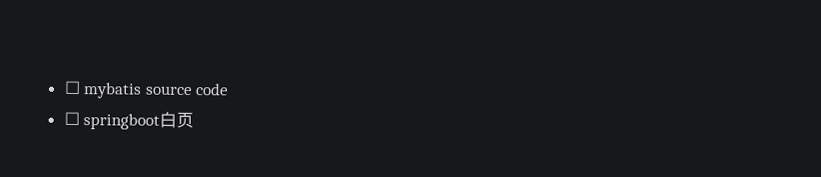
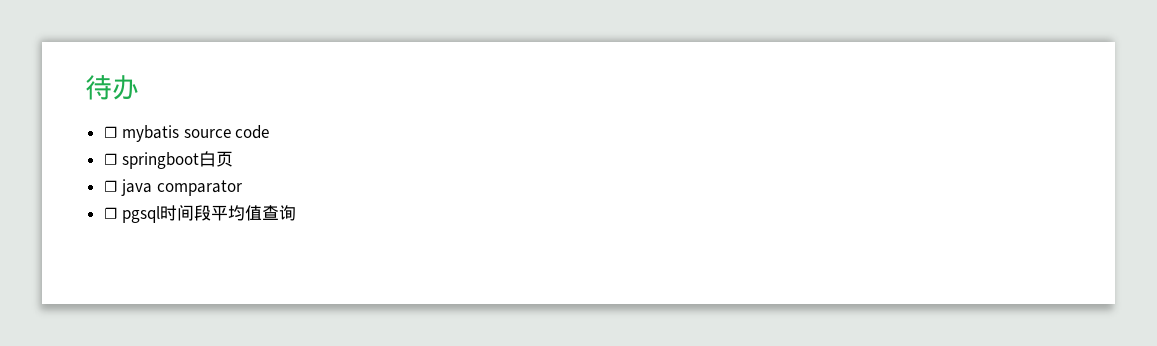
+ 待办
+ ☐ java comparator
+ ☐ pgsql时间段平均值查询

